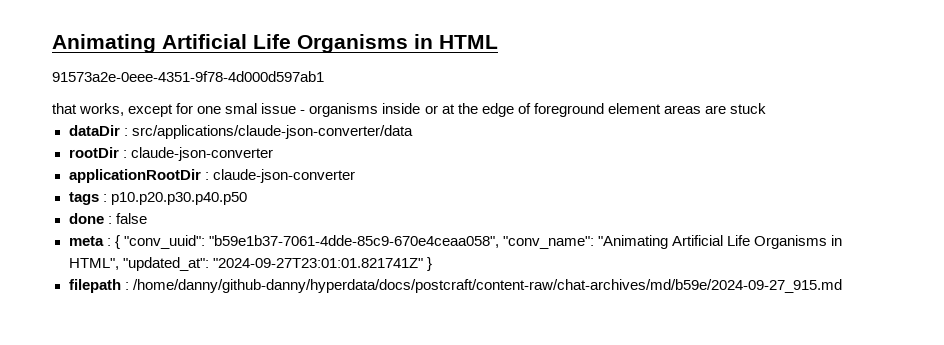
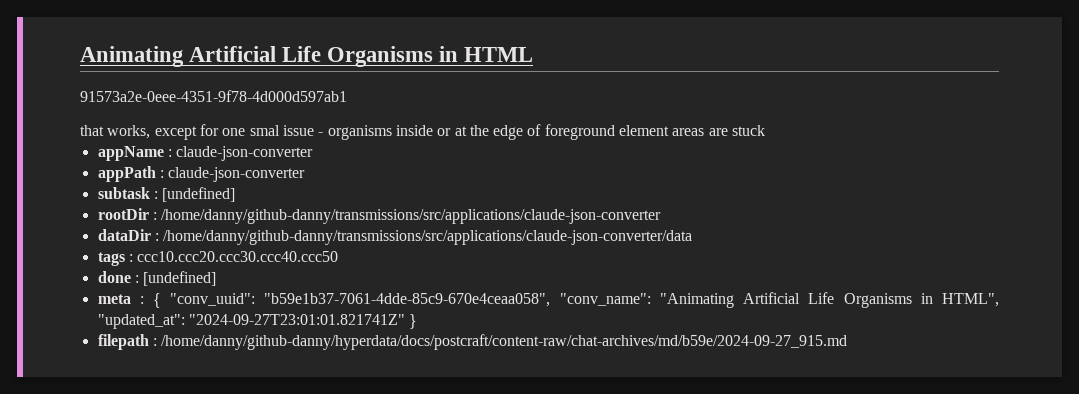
- dataDir : src/applications/claude-json-converter/data
- rootDir : claude-json-converter
- applicationRootDir : claude-json-converter
+ appName : claude-json-converter
+ appPath : claude-json-converter
+ subtask : [undefined]
+ rootDir : /home/danny/github-danny/transmissions/src/applications/claude-json-converter
+ dataDir : /home/danny/github-danny/transmissions/src/applications/claude-json-converter/data
- tags : p10.p20.p30.p40.p50
+ tags : ccc10.ccc20.ccc30.ccc40.ccc50
- done : false
+ done : [undefined]

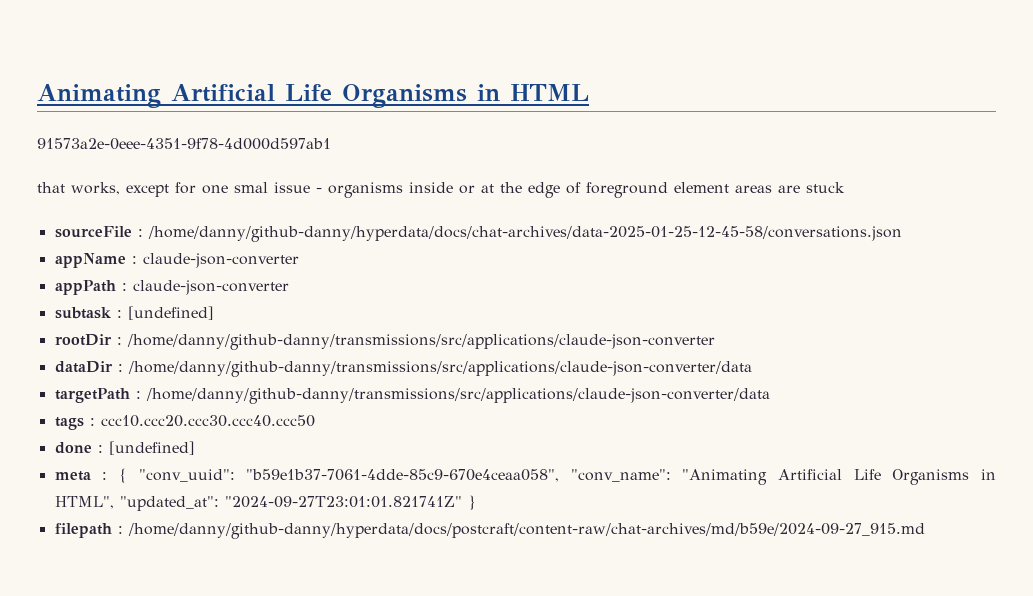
+ sourceFile : /home/danny/github-danny/hyperdata/docs/chat-archives/data-2025-01-25-12-45-58/conversations.json
+ targetPath : /home/danny/github-danny/transmissions/src/applications/claude-json-converter/data

